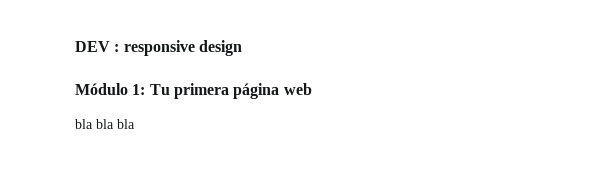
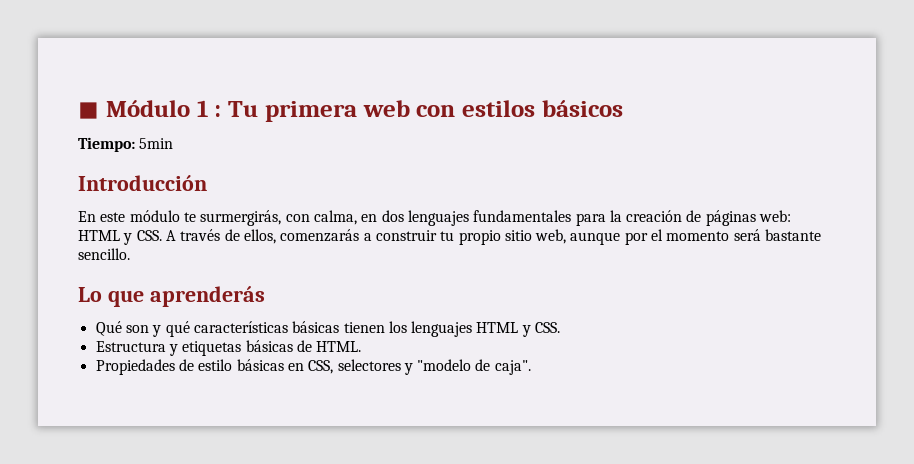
- DEV : responsive design
- Módulo 1: Tu primera página web
- bla bla bla
+ ◼ Módulo 1 : Tu primera web con estilos básicos
+ Tiempo: 5min
+ Introducción
+ En este módulo te surmergirás, con calma, en dos lenguajes fundamentales para la creación de páginas web: HTML y CSS. A través de ellos, comenzarás a construir tu propio sitio web, aunque por el momento será bastante sencillo.
+ Lo que aprenderás
+ Qué son y qué características básicas tienen los lenguajes HTML y CSS.
+ Estructura y etiquetas básicas de HTML.
+ Propiedades de estilo básicas en CSS, selectores y "modelo de caja".

